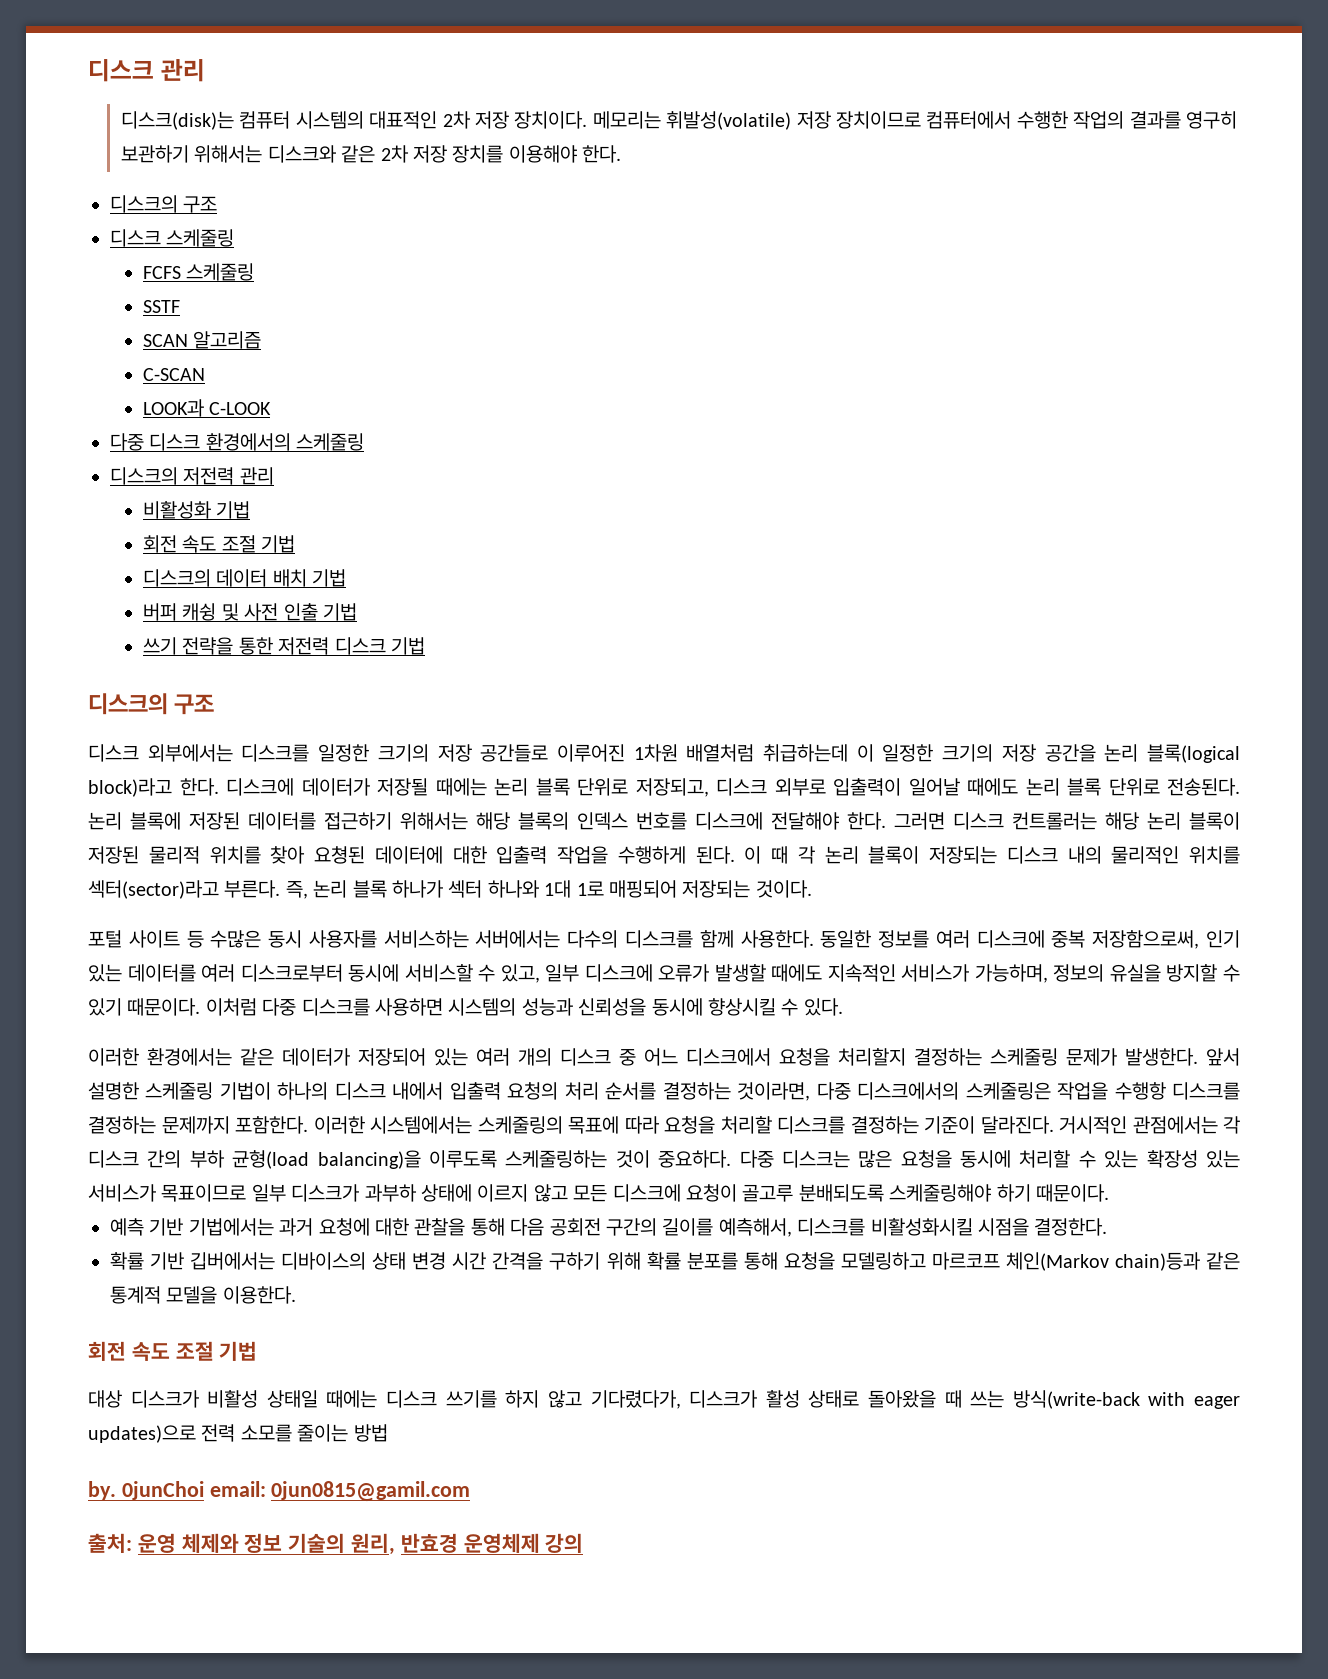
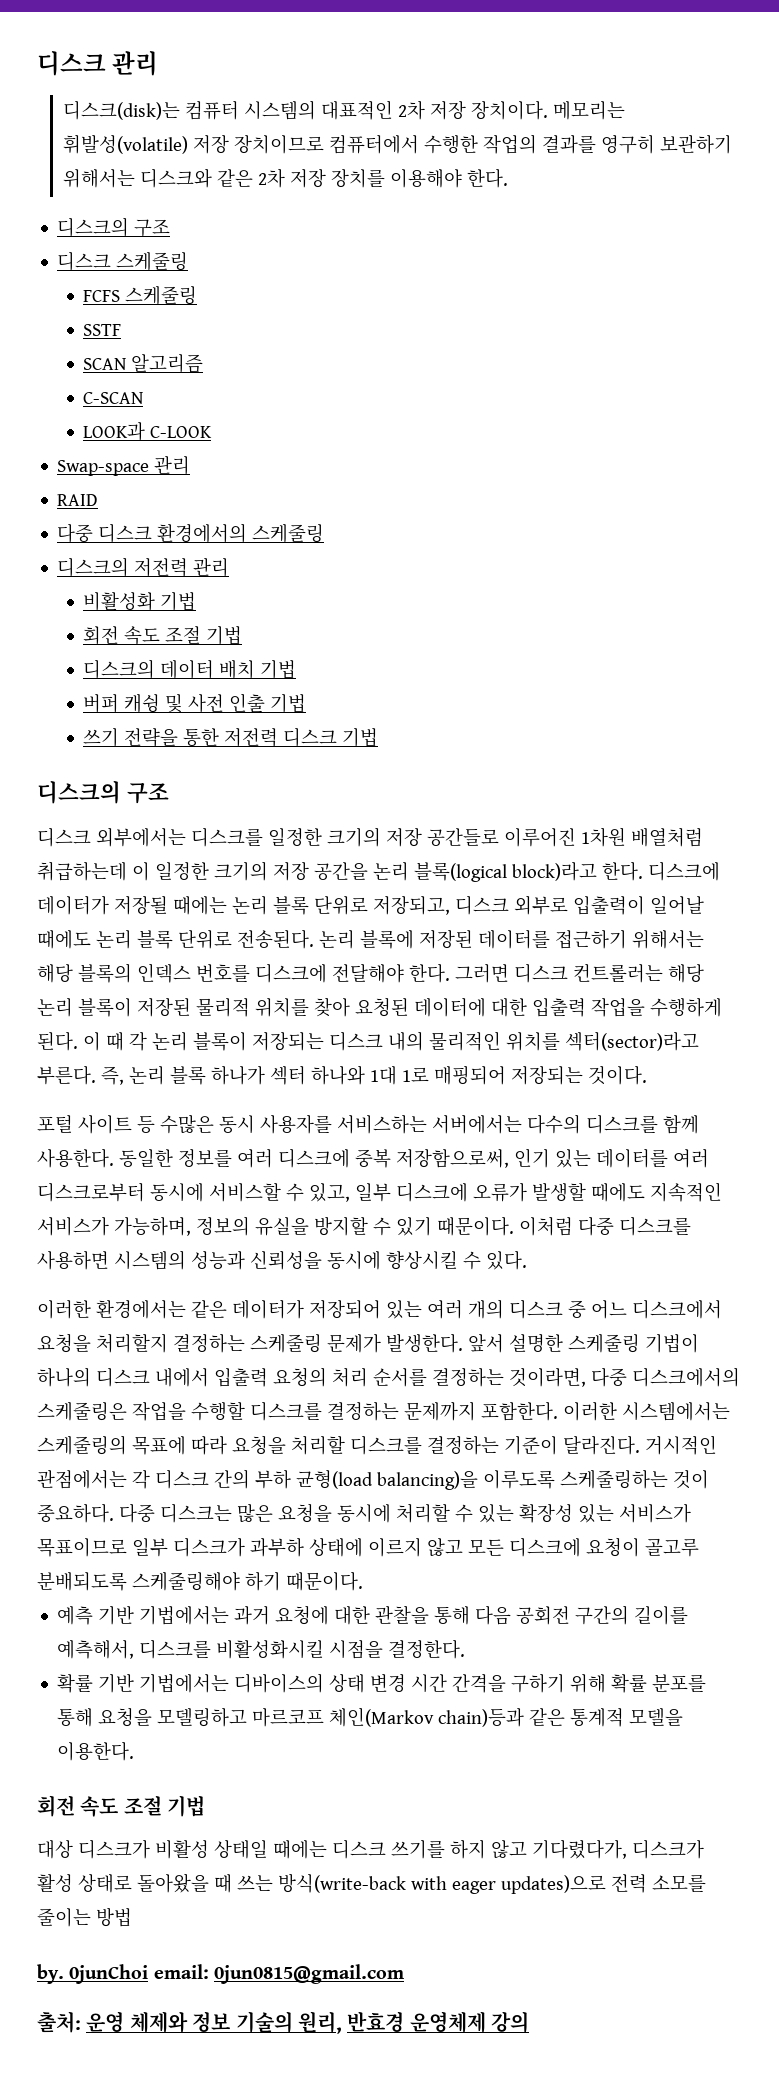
+ Swap-space 관리
+ RAID
- 그러면 디스크 컨트롤러는 해당 논리 블록이 저장된 물리적 위치를 찾아 요쳥된 데이터에 대한 입출력 작업을 수행하게 된다.
+ 그러면 디스크 컨트롤러는 해당 논리 블록이 저장된 물리적 위치를 찾아 요청된 데이터에 대한 입출력 작업을 수행하게 된다.
- 앞서 설명한 스케줄링 기법이 하나의 디스크 내에서 입출력 요청의 처리 순서를 결정하는 것이라면, 다중 디스크에서의 스케줄링은 작업을 수행항 디스크를 결정하는 문제까지 포함한다.
+ 앞서 설명한 스케줄링 기법이 하나의 디스크 내에서 입출력 요청의 처리 순서를 결정하는 것이라면, 다중 디스크에서의 스케줄링은 작업을 수행할 디스크를 결정하는 문제까지 포함한다.
- 확률 기반 깁버에서는 디바이스의 상태 변경 시간 간격을 구하기 위해 확률 분포를 통해 요청을 모델링하고 마르코프 체인(Markov chain)등과 같은 통계적 모델을 이용한다.
+ 확률 기반 기법에서는 디바이스의 상태 변경 시간 간격을 구하기 위해 확률 분포를 통해 요청을 모델링하고 마르코프 체인(Markov chain)등과 같은 통계적 모델을 이용한다.
- 0junChoi email: 0jun0815@gamil.com
+ 0junChoi email: 0jun0815@gmail.com

